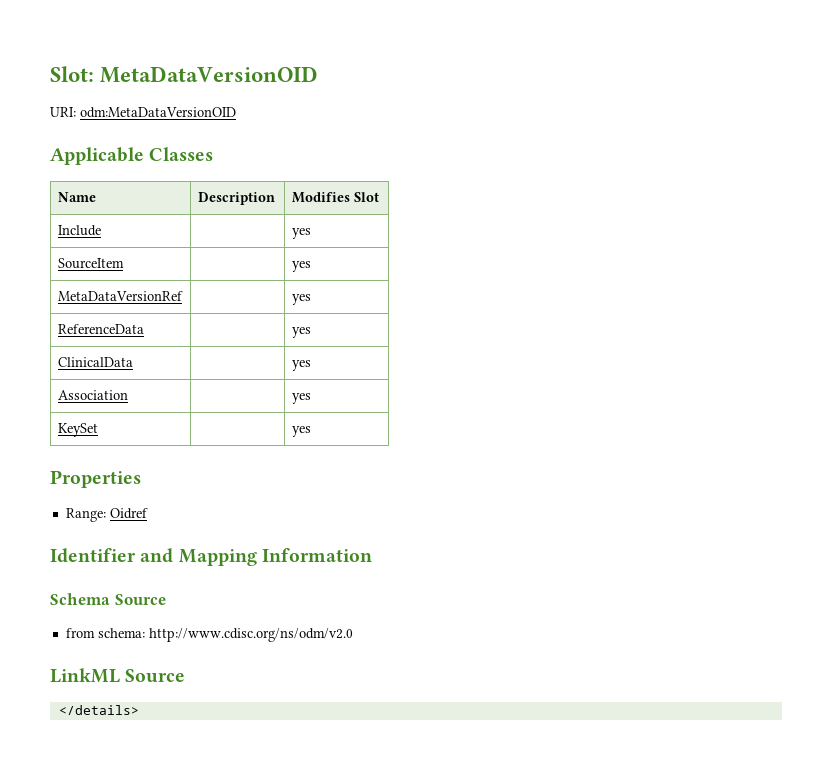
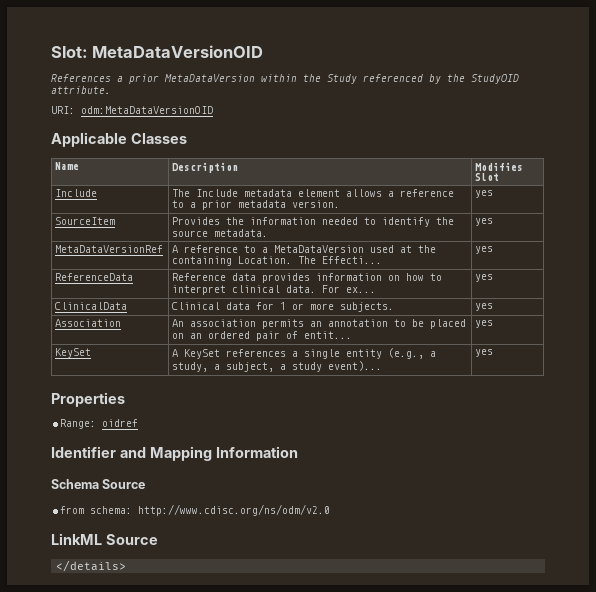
+ References a prior MetaDataVersion within the Study referenced by the StudyOID attribute.
- Include | | yes
- SourceItem | | yes
- MetaDataVersionRef | | yes
- ReferenceData | | yes
- ClinicalData | | yes
- Association | | yes
- KeySet | | yes
+ Include | The Include metadata element allows a reference to a prior metadata version. | yes
+ SourceItem | Provides the information needed to identify the source metadata. | yes
+ MetaDataVersionRef | A reference to a MetaDataVersion used at the containing Location. The Effecti... | yes
+ ReferenceData | Reference data provides information on how to interpret clinical data. For ex... | yes
+ ClinicalData | Clinical data for 1 or more subjects. | yes
+ Association | An association permits an annotation to be placed on an ordered pair of entit... | yes
+ KeySet | A KeySet references a single entity (e.g., a study, a subject, a study event)... | yes
- Range: Oidref
+ Range: oidref

